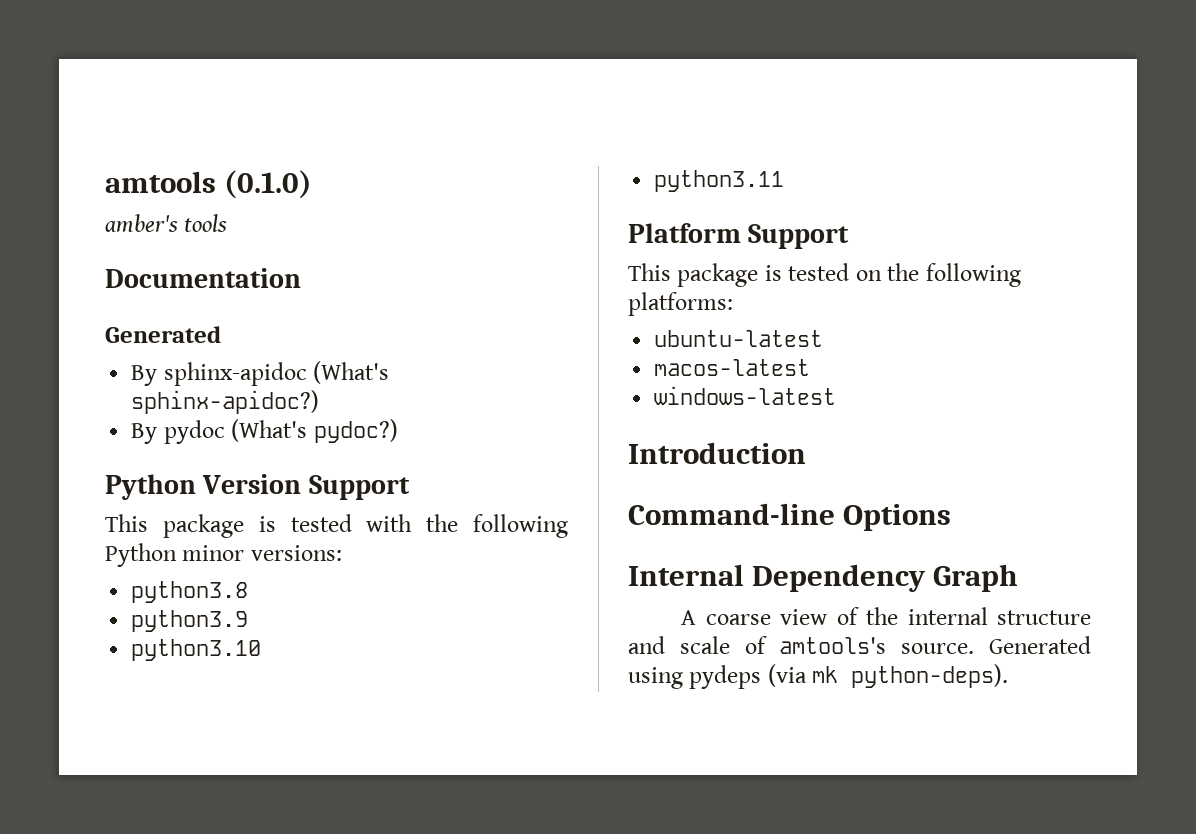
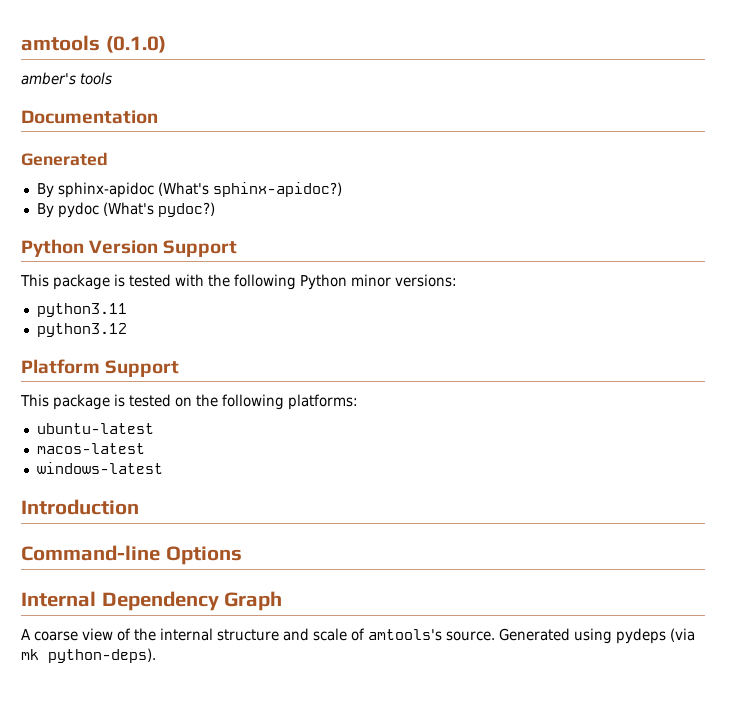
- python3.8
- python3.9
- python3.10
  python3.11
+ python3.12

